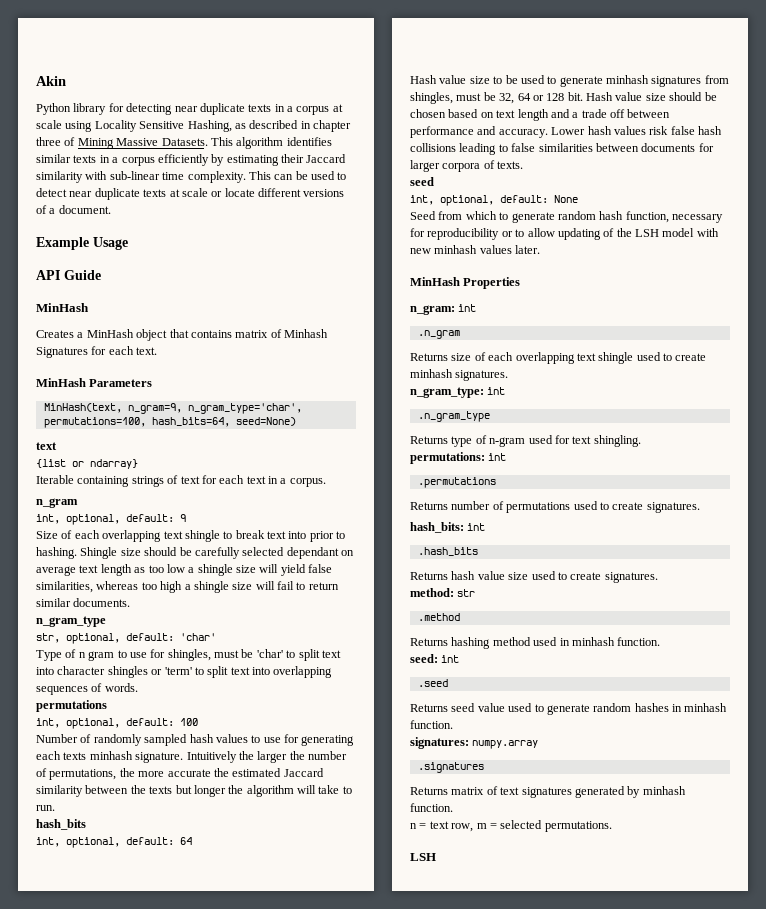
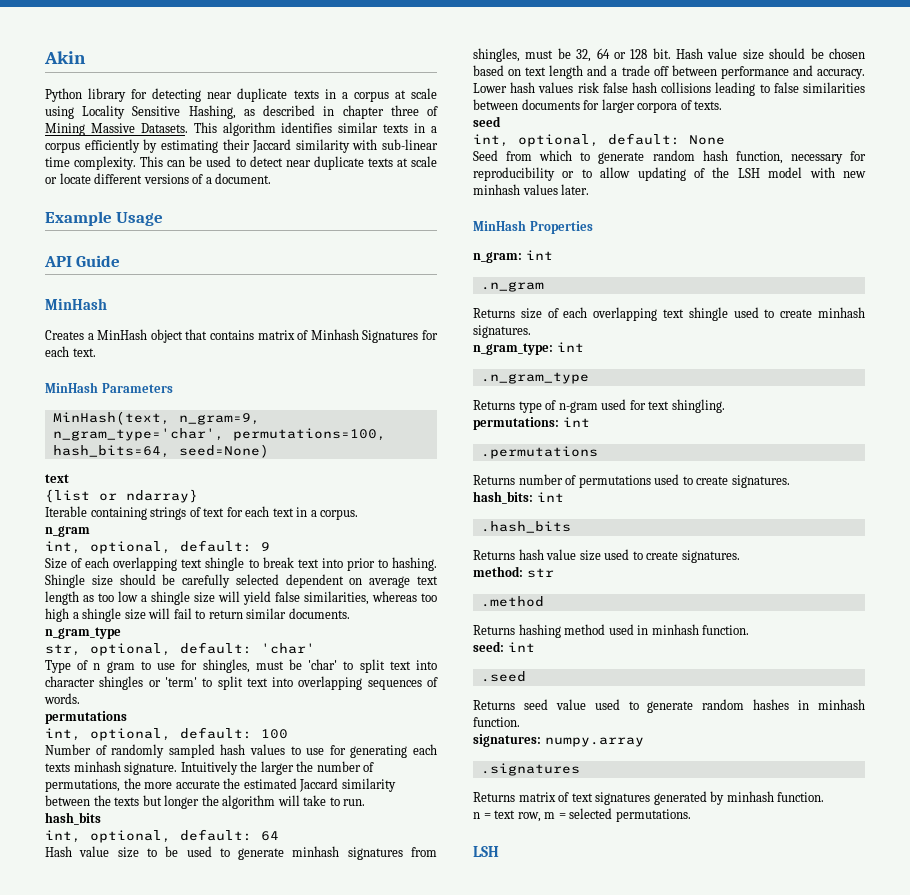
- Shingle size should be carefully selected dependant on average text length as too low a shingle size will yield false similarities, whereas too high a shingle size will fail to return similar documents.
+ Shingle size should be carefully selected dependent on average text length as too low a shingle size will yield false similarities, whereas too high a shingle size will fail to return similar documents.

